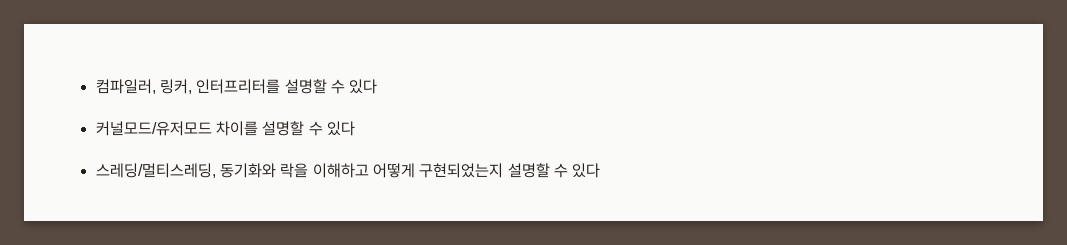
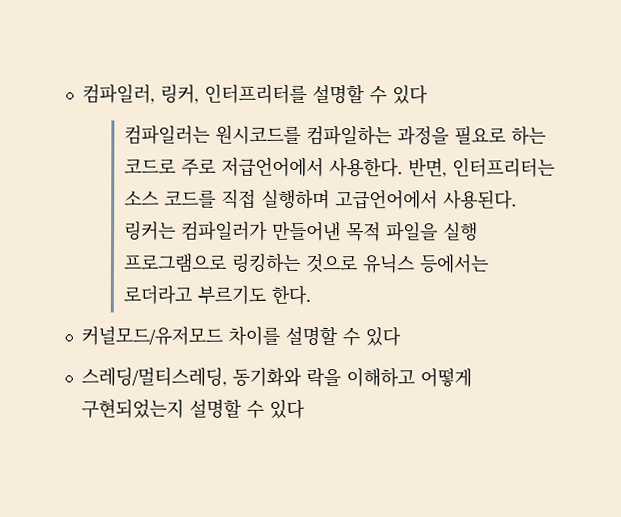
+ 컴파일러는 원시코드를 컴파일하는 과정을 필요로 하는 코드로 주로 저급언어에서 사용한다. 반면, 인터프리터는 소스 코드를 직접 실행하며 고급언어에서 사용된다. 링커는 컴파일러가 만들어낸 목적 파일을 실행 프로그램으로 링킹하는 것으로 유닉스 등에서는 로더라고 부르기도 한다.

